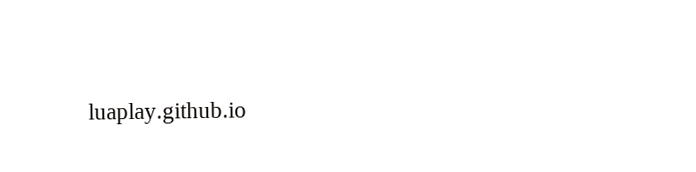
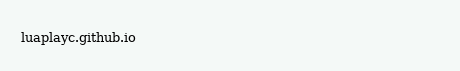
- luaplay.github.io
+ luaplayc.github.io

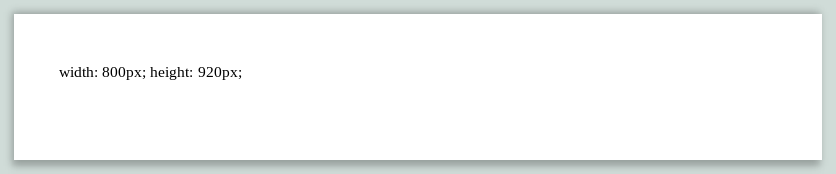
- luaplayc.github.io
+ width: 800px; height: 920px;

